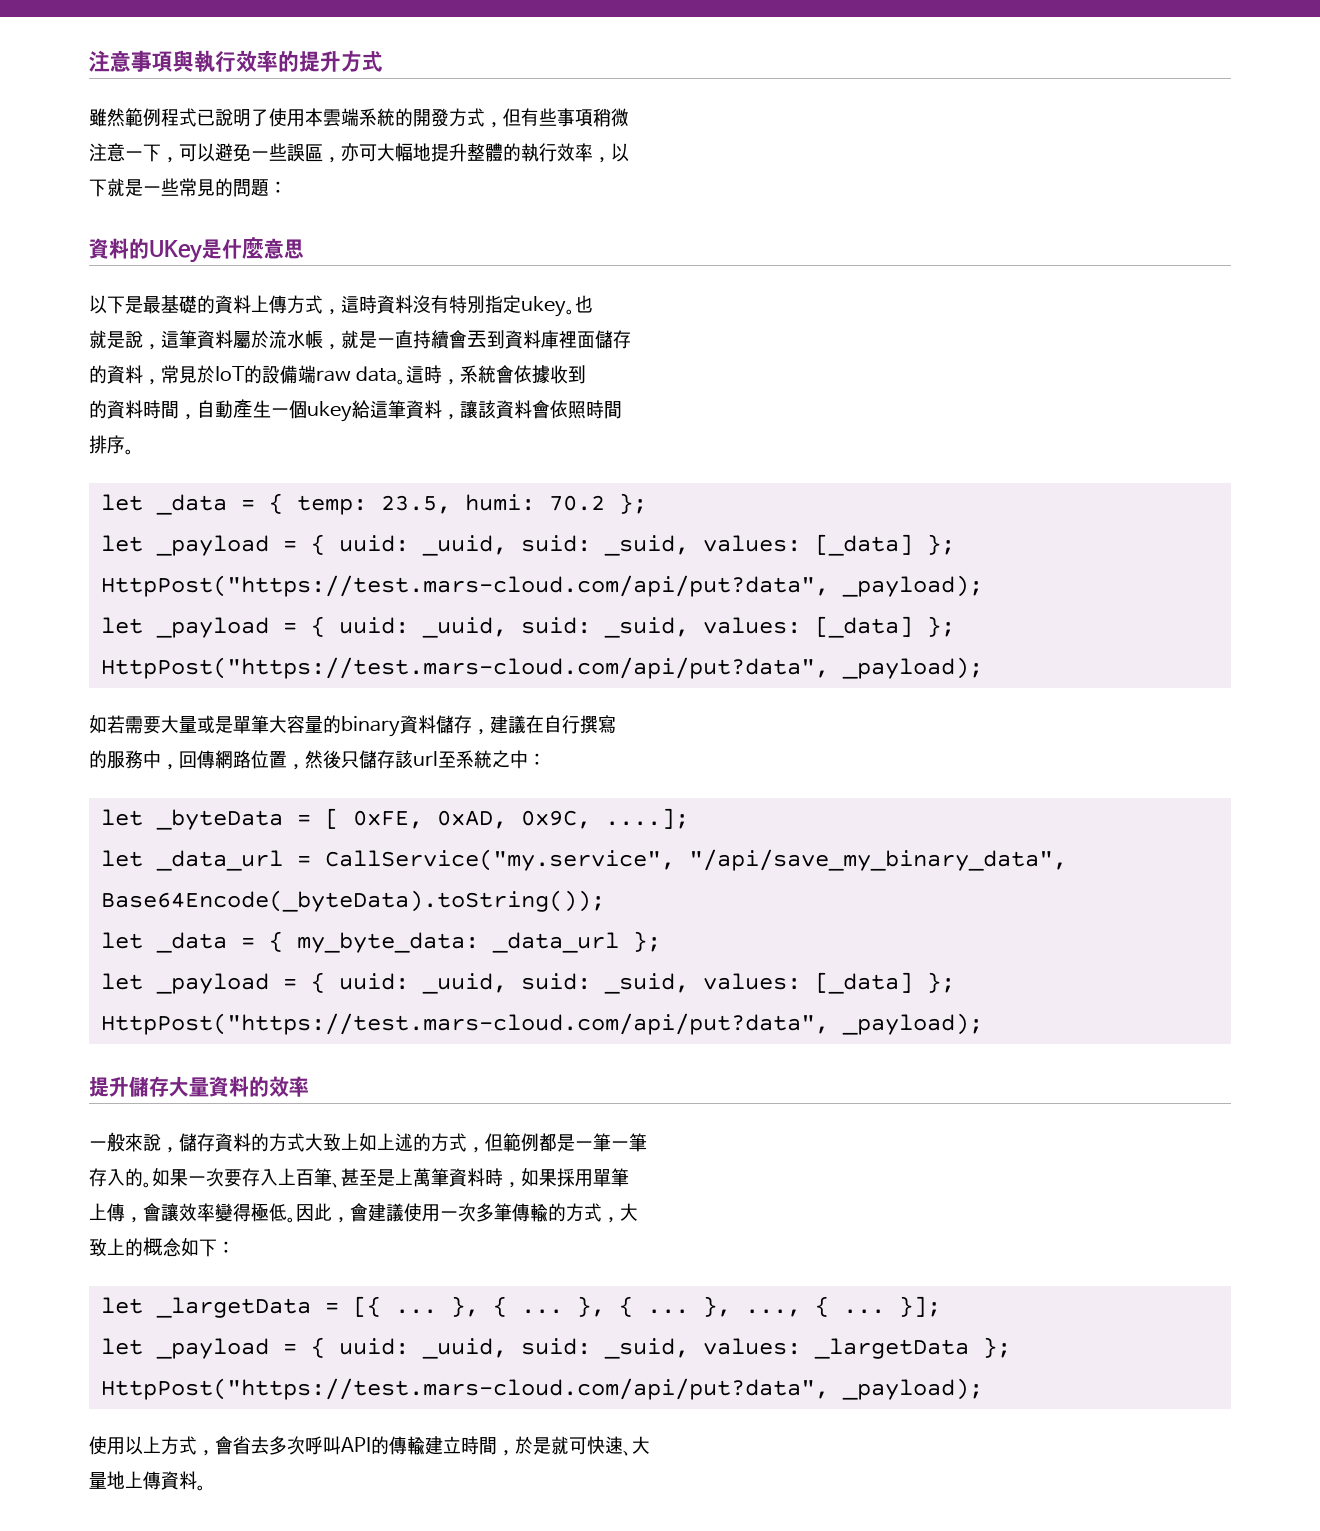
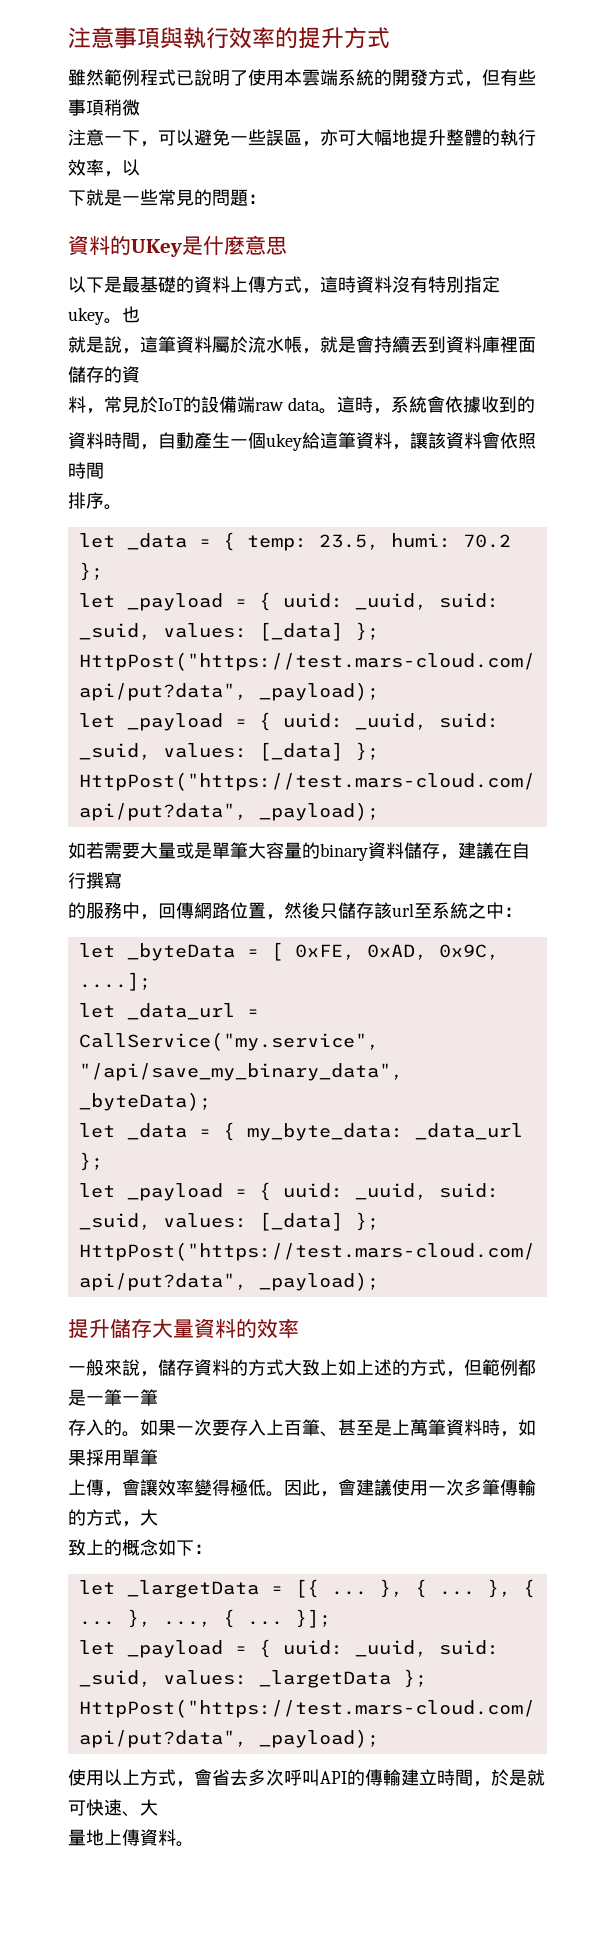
- 就是說，這筆資料屬於流水帳，就是一直持續會丟到資料庫裡面儲存
- 的資料，常見於IoT的設備端raw data。
+ 就是說，這筆資料屬於流水帳，就是會持續丟到資料庫裡面儲存的資
+ 料，常見於IoT的設備端raw data。
- 這時，系統會依據收到
- 的資料時間，自動產生一個ukey給這筆資料，讓該資料會依照時間
+ 這時，系統會依據收到的
+ 資料時間，自動產生一個ukey給這筆資料，讓該資料會依照時間
- let _data_url = CallService("my.service", "/api/save_my_binary_data", Base64Encode(_byteData).toString());
+ let _data_url = CallService("my.service", "/api/save_my_binary_data", _byteData);

